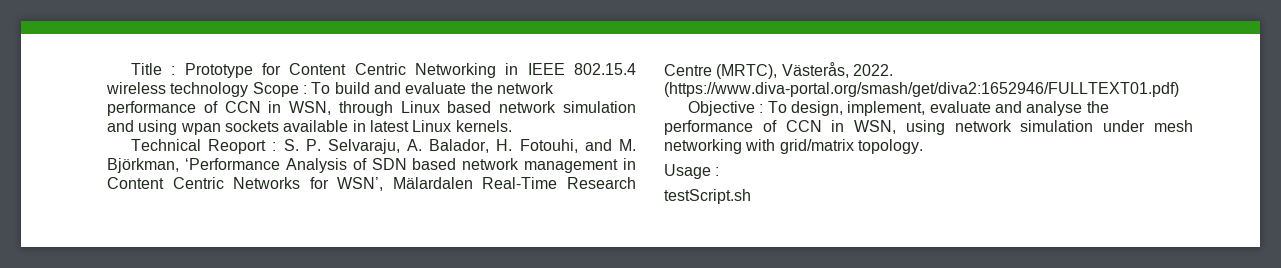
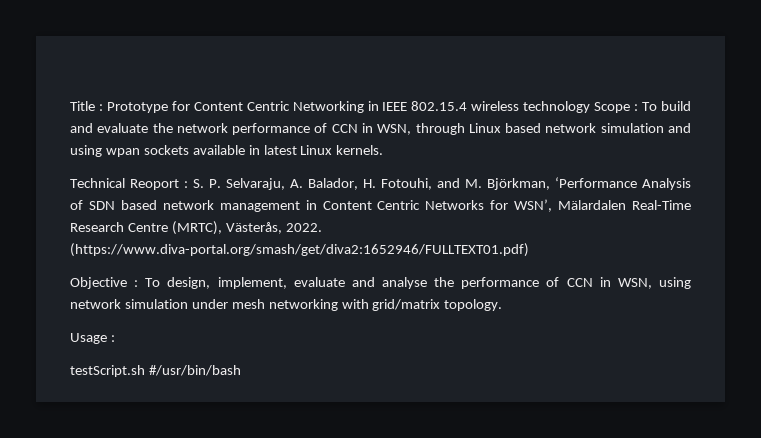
- testScript.sh
+ testScript.sh #/usr/bin/bash

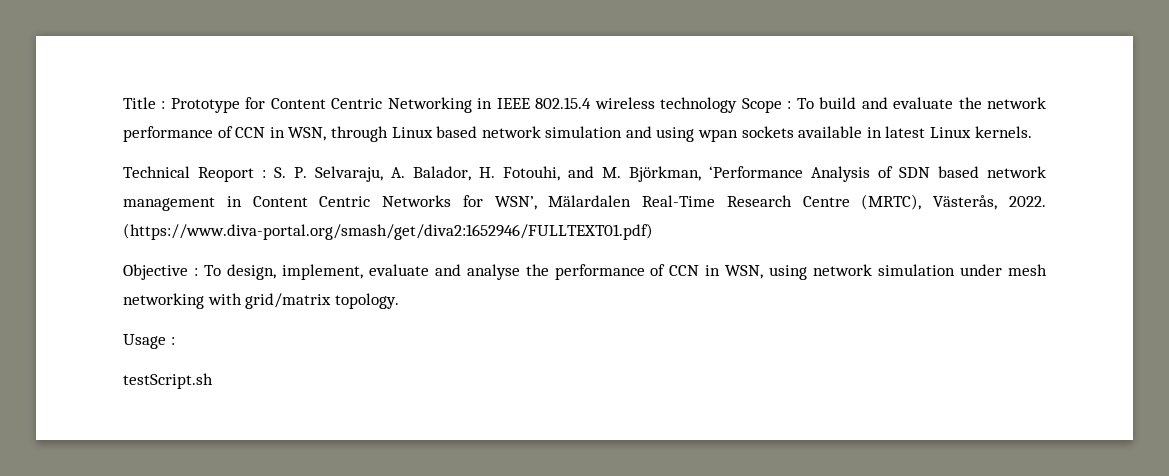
- testScript.sh #/usr/bin/bash
+ testScript.sh

